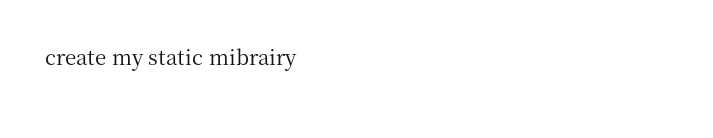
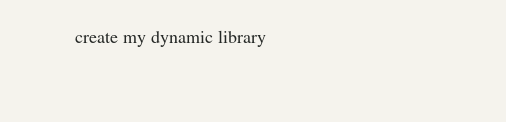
- create my static mibrairy
+ create my dynamic library

